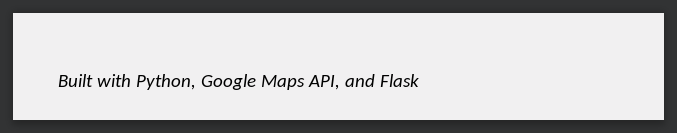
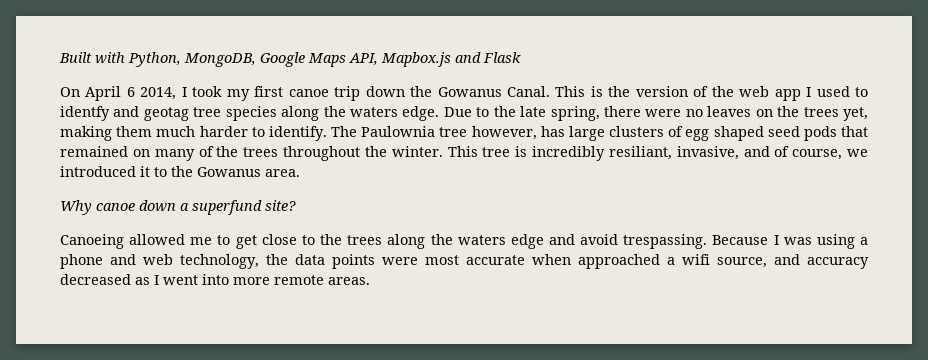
- Built with Python, Google Maps API, and Flask
+ Built with Python, MongoDB, Google Maps API, Mapbox.js and Flask
+ On April 6 2014, I took my first canoe trip down the Gowanus Canal. This is the version of the web app I used to identfy and geotag tree species along the waters edge. Due to the late spring, there were no leaves on the trees yet, making them much harder to identify. The Paulownia tree however, has large clusters of egg shaped seed pods that remained on many of the trees throughout the winter. This tree is incredibly resiliant, invasive, and of course, we introduced it to the Gowanus area.
+ Why canoe down a superfund site?
+ Canoeing allowed me to get close to the trees along the waters edge and avoid trespassing. Because I was using a phone and web technology, the data points were most accurate when approached a wifi source, and accuracy decreased as I went into more remote areas.

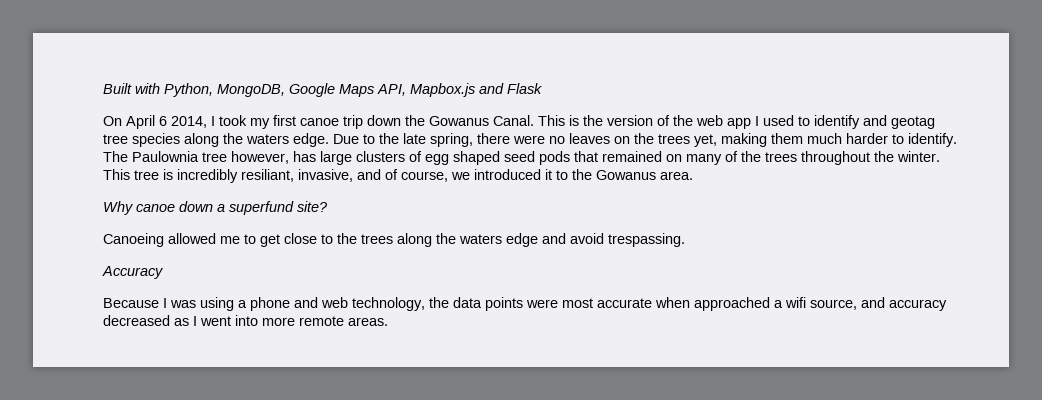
- This is the version of the web app I used to identfy and geotag tree species along the waters edge.
+ This is the version of the web app I used to identify and geotag tree species along the waters edge.
- Canoeing allowed me to get close to the trees along the waters edge and avoid trespassing. Because I was using a phone and web technology, the data points were most accurate when approached a wifi source, and accuracy decreased as I went into more remote areas.
+ Canoeing allowed me to get close to the trees along the waters edge and avoid trespassing.
+ Accuracy
+ Because I was using a phone and web technology, the data points were most accurate when approached a wifi source, and accuracy decreased as I went into more remote areas.

